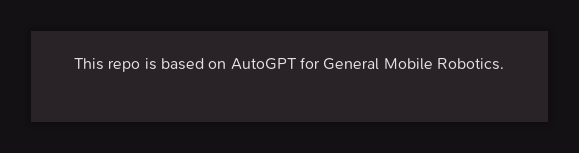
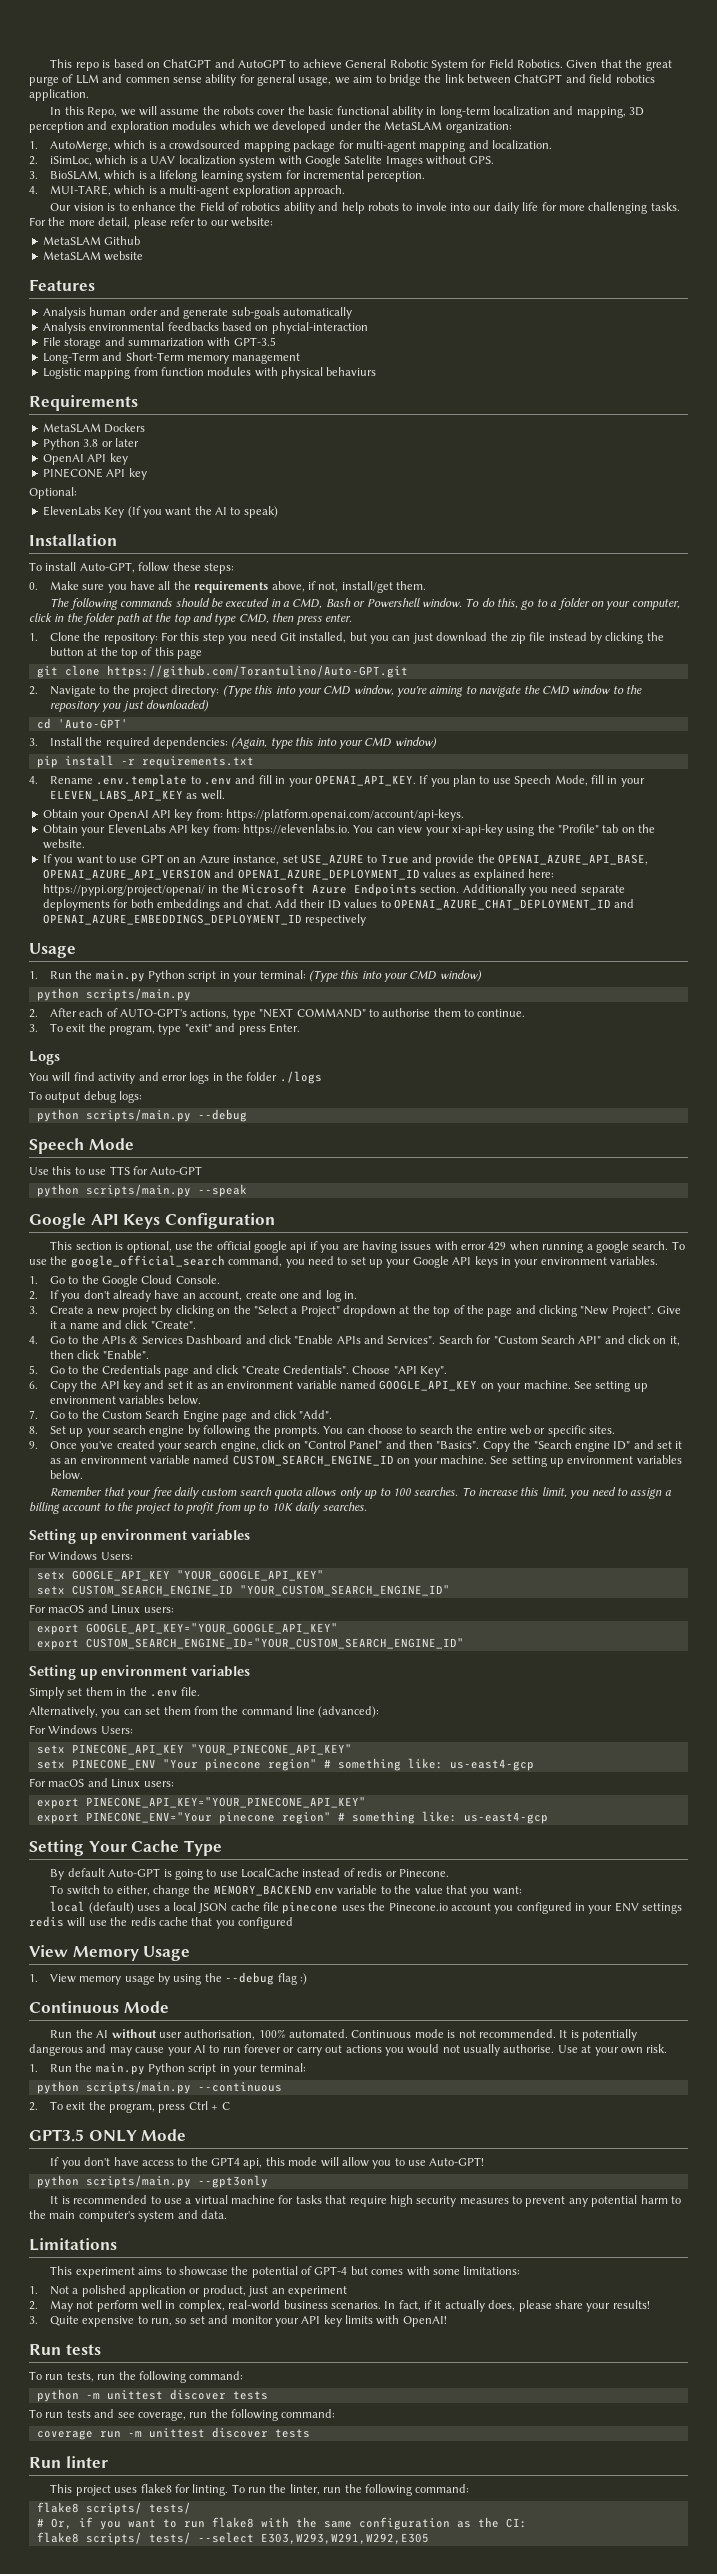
- This repo is based on AutoGPT for General Mobile Robotics.
+ This repo is based on ChatGPT and AutoGPT to achieve General Robotic System for Field Robotics. Given that the great purge of LLM and commen sense ability for general usage, we aim to bridge the link between ChatGPT and field robotics application.
+ In this Repo, we will assume the robots cover the basic functional ability in long-term localization and mapping, 3D perception and exploration modules which we developed under the MetaSLAM organization:
+ 1. AutoMerge, which is a crowdsourced mapping package for multi-agent mapping and localization.
+ 2. iSimLoc, which is a UAV localization system with Google Satelite Images without GPS.
+ 3. BioSLAM, which is a lifelong learning system for incremental perception.
+ 4. MUI-TARE, which is a multi-agent exploration approach.
+ Our vision is to enhance the Field of robotics ability and help robots to invole into our daily life for more challenging tasks. For the more detail, please refer to our website:
+ MetaSLAM Github
+ MetaSLAM website
+ Features
+ Analysis human order and generate sub-goals automatically
+ Analysis environmental feedbacks based on phycial-interaction
+ File storage and summarization with GPT-3.5
+ Long-Term and Short-Term memory management
+ Logistic mapping from function modules with physical behaviurs
+ Requirements
+ MetaSLAM Dockers
+ Python 3.8 or later
+ OpenAI API key
+ PINECONE API key
+ Optional:
+ ElevenLabs Key (If you want the AI to speak)
+ Installation
+ To install Auto-GPT, follow these steps:
+ 0. Make sure you have all the requirements above, if not, install/get them.
+ The following commands should be executed in a CMD, Bash or Powershell window. To do this, go to a folder on your computer, click in the folder path at the top and type CMD, then press enter.
+ 1. Clone the repository: For this step you need Git installed, but you can just download the zip file instead by clicking the button at the top of this page
+ git clone https://github.com/Torantulino/Auto-GPT.git
+ 2. Navigate to the project directory: (Type this into your CMD window, you're aiming to navigate the CMD window to the repository you just downloaded)
+ cd 'Auto-GPT'
+ 3. Install the required dependencies: (Again, type this into your CMD window)
+ pip install -r requirements.txt
+ 4. Rename .env.template to .env and fill in your OPENAI_API_KEY. If you plan to use Speech Mode, fill in your ELEVEN_LABS_API_KEY as well.
+ Obtain your OpenAI API key from: https://platform.openai.com/account/api-keys.
+ Obtain your ElevenLabs API key from: https://elevenlabs.io. You can view your xi-api-key using the "Profile" tab on the website.
+ If you want to use GPT on an Azure instance, set USE_AZURE to True and provide the OPENAI_AZURE_API_BASE, OPENAI_AZURE_API_VERSION and OPENAI_AZURE_DEPLOYMENT_ID values as explained here: https://pypi.org/project/openai/ in the Microsoft Azure Endpoints section. Additionally you need separate deployments for both embeddings and chat. Add their ID values to OPENAI_AZURE_CHAT_DEPLOYMENT_ID and OPENAI_AZURE_EMBEDDINGS_DEPLOYMENT_ID respectively
+ Usage
+ 1. Run the main.py Python script in your terminal: (Type this into your CMD window)
+ python scripts/main.py
+ 2. After each of AUTO-GPT's actions, type "NEXT COMMAND" to authorise them to continue.
+ 3. To exit the program, type "exit" and press Enter.
+ Logs
+ You will find activity and error logs in the folder ./logs
+ To output debug logs:
+ python scripts/main.py --debug
+ Speech Mode
+ Use this to use TTS for Auto-GPT
+ python scripts/main.py --speak
+ Google API Keys Configuration
+ This section is optional, use the official google api if you are having issues with error 429 when running a google search. To use the google_official_search command, you need to set up your Google API keys in your environment variables.
+ 1. Go to the Google Cloud Console.
+ 2. If you don't already have an account, create one and log in.
+ 3. Create a new project by clicking on the "Select a Project" dropdown at the top of the page and clicking "New Project". Give it a name and click "Create".
+ 4. Go to the APIs & Services Dashboard and click "Enable APIs and Services". Search for "Custom Search API" and click on it, then click "Enable".
+ 5. Go to the Credentials page and click "Create Credentials". Choose "API Key".
+ 6. Copy the API key and set it as an environment variable named GOOGLE_API_KEY on your machine. See setting up environment variables below.
+ 7. Go to the Custom Search Engine page and click "Add".
+ 8. Set up your search engine by following the prompts. You can choose to search the entire web or specific sites.
+ 9. Once you've created your search engine, click on "Control Panel" and then "Basics". Copy the "Search engine ID" and set it as an environment variable named CUSTOM_SEARCH_ENGINE_ID on your machine. See setting up environment variables below.
+ Remember that your free daily custom search quota allows only up to 100 searches. To increase this limit, you need to assign a billing account to the project to profit from up to 10K daily searches.
+ Setting up environment variables
+ For Windows Users:
+ setx GOOGLE_API_KEY "YOUR_GOOGLE_API_KEY"
+ setx CUSTOM_SEARCH_ENGINE_ID "YOUR_CUSTOM_SEARCH_ENGINE_ID"
+ For macOS and Linux users:
+ export GOOGLE_API_KEY="YOUR_GOOGLE_API_KEY"
+ export CUSTOM_SEARCH_ENGINE_ID="YOUR_CUSTOM_SEARCH_ENGINE_ID"
+ Setting up environment variables
+ Simply set them in the .env file.
+ Alternatively, you can set them from the command line (advanced):
+ For Windows Users:
+ setx PINECONE_API_KEY "YOUR_PINECONE_API_KEY"
+ setx PINECONE_ENV "Your pinecone region" # something like: us-east4-gcp
+ For macOS and Linux users:
+ export PINECONE_API_KEY="YOUR_PINECONE_API_KEY"
+ export PINECONE_ENV="Your pinecone region" # something like: us-east4-gcp
+ Setting Your Cache Type
+ By default Auto-GPT is going to use LocalCache instead of redis or Pinecone.
+ To switch to either, change the MEMORY_BACKEND env variable to the value that you want:
+ local (default) uses a local JSON cache file pinecone uses the Pinecone.io account you configured in your ENV settings redis will use the redis cache that you configured
+ View Memory Usage
+ 1. View memory usage by using the --debug flag :)
+ Continuous Mode
+ Run the AI without user authorisation, 100% automated. Continuous mode is not recommended. It is potentially dangerous and may cause your AI to run forever or carry out actions you would not usually authorise. Use at your own risk.
+ 1. Run the main.py Python script in your terminal:
+ python scripts/main.py --continuous
+ 2. To exit the program, press Ctrl + C
+ GPT3.5 ONLY Mode
+ If you don't have access to the GPT4 api, this mode will allow you to use Auto-GPT!
+ python scripts/main.py --gpt3only
+ It is recommended to use a virtual machine for tasks that require high security measures to prevent any potential harm to the main computer's system and data.
+ Limitations
+ This experiment aims to showcase the potential of GPT-4 but comes with some limitations:
+ 1. Not a polished application or product, just an experiment
+ 2. May not perform well in complex, real-world business scenarios. In fact, if it actually does, please share your results!
+ 3. Quite expensive to run, so set and monitor your API key limits with OpenAI!
+ Run tests
+ To run tests, run the following command:
+ python -m unittest discover tests
+ To run tests and see coverage, run the following command:
+ coverage run -m unittest discover tests
+ Run linter
+ This project uses flake8 for linting. To run the linter, run the following command:
+ flake8 scripts/ tests/
+ # Or, if you want to run flake8 with the same configuration as the CI:
+ flake8 scripts/ tests/ --select E303,W293,W291,W292,E305

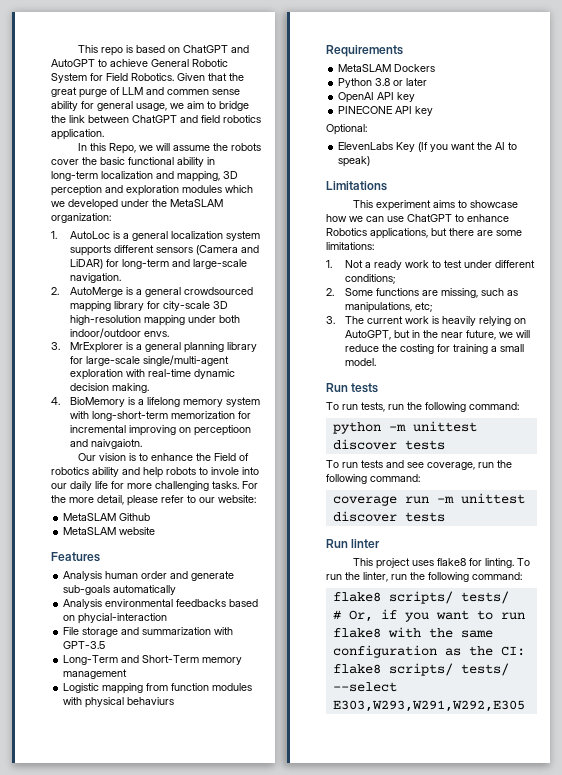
- 1. AutoMerge, which is a crowdsourced mapping package for multi-agent mapping and localization.
- 2. iSimLoc, which is a UAV localization system with Google Satelite Images without GPS.
- 3. BioSLAM, which is a lifelong learning system for incremental perception.
- 4. MUI-TARE, which is a multi-agent exploration approach.
+ 1. AutoLoc is a general localization system supports different sensors (Camera and LiDAR) for long-term and large-scale navigation.
+ 2. AutoMerge is a general crowdsourced mapping library for city-scale 3D high-resolution mapping under both indoor/outdoor envs.
+ 3. MrExplorer is a general planning library for large-scale single/multi-agent exploration with real-time dynamic decision making.
+ 4. BioMemory is a lifelong memory system with long-short-term memorization for incremental improving on perceptioon and naivgaiotn.
- Installation
- To install Auto-GPT, follow these steps:
- 0. Make sure you have all the requirements above, if not, install/get them.
- The following commands should be executed in a CMD, Bash or Powershell window. To do this, go to a folder on your computer, click in the folder path at the top and type CMD, then press enter.
- 1. Clone the repository: For this step you need Git installed, but you can just download the zip file instead by clicking the button at the top of this page
- git clone https://github.com/Torantulino/Auto-GPT.git
- 2. Navigate to the project directory: (Type this into your CMD window, you're aiming to navigate the CMD window to the repository you just downloaded)
- cd 'Auto-GPT'
- 3. Install the required dependencies: (Again, type this into your CMD window)
- pip install -r requirements.txt
- 4. Rename .env.template to .env and fill in your OPENAI_API_KEY. If you plan to use Speech Mode, fill in your ELEVEN_LABS_API_KEY as well.
- Obtain your OpenAI API key from: https://platform.openai.com/account/api-keys.
- Obtain your ElevenLabs API key from: https://elevenlabs.io. You can view your xi-api-key using the "Profile" tab on the website.
- If you want to use GPT on an Azure instance, set USE_AZURE to True and provide the OPENAI_AZURE_API_BASE, OPENAI_AZURE_API_VERSION and OPENAI_AZURE_DEPLOYMENT_ID values as explained here: https://pypi.org/project/openai/ in the Microsoft Azure Endpoints section. Additionally you need separate deployments for both embeddings and chat. Add their ID values to OPENAI_AZURE_CHAT_DEPLOYMENT_ID and OPENAI_AZURE_EMBEDDINGS_DEPLOYMENT_ID respectively
- Usage
- 1. Run the main.py Python script in your terminal: (Type this into your CMD window)
- python scripts/main.py
- 2. After each of AUTO-GPT's actions, type "NEXT COMMAND" to authorise them to continue.
- 3. To exit the program, type "exit" and press Enter.
- Logs
- You will find activity and error logs in the folder ./logs
- To output debug logs:
- python scripts/main.py --debug
- Speech Mode
- Use this to use TTS for Auto-GPT
- python scripts/main.py --speak
- Google API Keys Configuration
- This section is optional, use the official google api if you are having issues with error 429 when running a google search. To use the google_official_search command, you need to set up your Google API keys in your environment variables.
- 1. Go to the Google Cloud Console.
- 2. If you don't already have an account, create one and log in.
- 3. Create a new project by clicking on the "Select a Project" dropdown at the top of the page and clicking "New Project". Give it a name and click "Create".
- 4. Go to the APIs & Services Dashboard and click "Enable APIs and Services". Search for "Custom Search API" and click on it, then click "Enable".
- 5. Go to the Credentials page and click "Create Credentials". Choose "API Key".
- 6. Copy the API key and set it as an environment variable named GOOGLE_API_KEY on your machine. See setting up environment variables below.
- 7. Go to the Custom Search Engine page and click "Add".
- 8. Set up your search engine by following the prompts. You can choose to search the entire web or specific sites.
- 9. Once you've created your search engine, click on "Control Panel" and then "Basics". Copy the "Search engine ID" and set it as an environment variable named CUSTOM_SEARCH_ENGINE_ID on your machine. See setting up environment variables below.
- Remember that your free daily custom search quota allows only up to 100 searches. To increase this limit, you need to assign a billing account to the project to profit from up to 10K daily searches.
- Setting up environment variables
- For Windows Users:
- setx GOOGLE_API_KEY "YOUR_GOOGLE_API_KEY"
- setx CUSTOM_SEARCH_ENGINE_ID "YOUR_CUSTOM_SEARCH_ENGINE_ID"
- For macOS and Linux users:
- export GOOGLE_API_KEY="YOUR_GOOGLE_API_KEY"
- export CUSTOM_SEARCH_ENGINE_ID="YOUR_CUSTOM_SEARCH_ENGINE_ID"
- Setting up environment variables
- Simply set them in the .env file.
- Alternatively, you can set them from the command line (advanced):
- For Windows Users:
- setx PINECONE_API_KEY "YOUR_PINECONE_API_KEY"
- setx PINECONE_ENV "Your pinecone region" # something like: us-east4-gcp
- For macOS and Linux users:
- export PINECONE_API_KEY="YOUR_PINECONE_API_KEY"
- export PINECONE_ENV="Your pinecone region" # something like: us-east4-gcp
- Setting Your Cache Type
- By default Auto-GPT is going to use LocalCache instead of redis or Pinecone.
- To switch to either, change the MEMORY_BACKEND env variable to the value that you want:
- local (default) uses a local JSON cache file pinecone uses the Pinecone.io account you configured in your ENV settings redis will use the redis cache that you configured
- View Memory Usage
- 1. View memory usage by using the --debug flag :)
- Continuous Mode
- Run the AI without user authorisation, 100% automated. Continuous mode is not recommended. It is potentially dangerous and may cause your AI to run forever or carry out actions you would not usually authorise. Use at your own risk.
- 1. Run the main.py Python script in your terminal:
- python scripts/main.py --continuous
- 2. To exit the program, press Ctrl + C
- GPT3.5 ONLY Mode
- If you don't have access to the GPT4 api, this mode will allow you to use Auto-GPT!
- python scripts/main.py --gpt3only
- It is recommended to use a virtual machine for tasks that require high security measures to prevent any potential harm to the main computer's system and data.
- This experiment aims to showcase the potential of GPT-4 but comes with some limitations:
+ This experiment aims to showcase how we can use ChatGPT to enhance Robotics applications, but there are some limitations:
- 1. Not a polished application or product, just an experiment
- 2. May not perform well in complex, real-world business scenarios. In fact, if it actually does, please share your results!
- 3. Quite expensive to run, so set and monitor your API key limits with OpenAI!
+ 1. Not a ready work to test under different conditions;
+ 2. Some functions are missing, such as manipulations, etc;
+ 3. The current work is heavily relying on AutoGPT, but in the near future, we will reduce the costing for training a small model.

